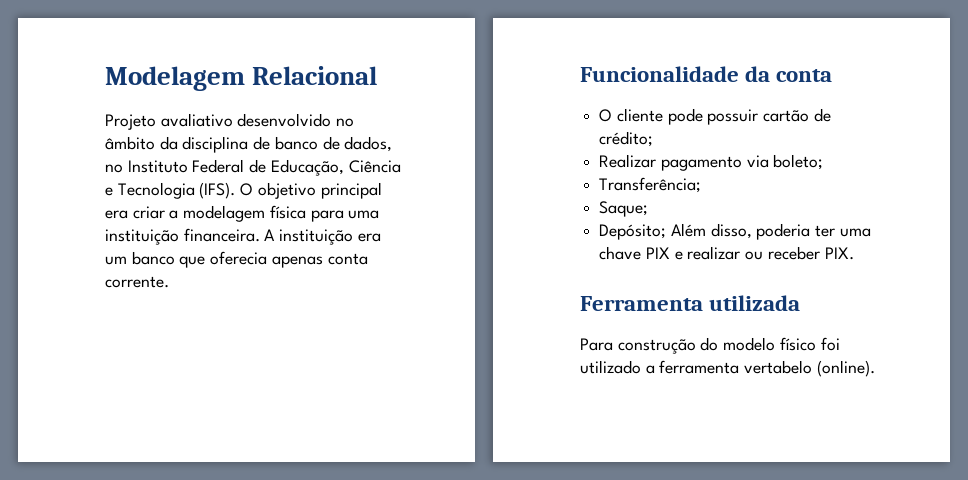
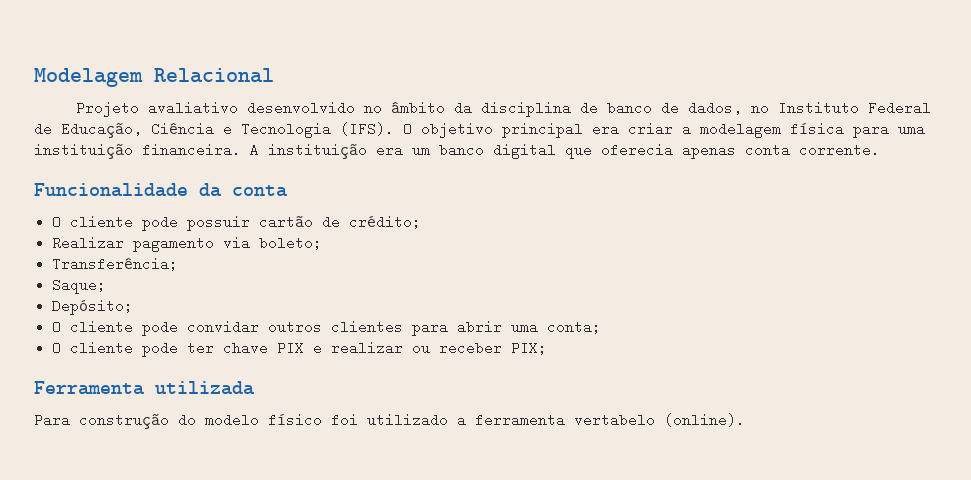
- A instituição era um banco que oferecia apenas conta corrente.
+ A instituição era um banco digital que oferecia apenas conta corrente.
- Depósito; Além disso, poderia ter uma chave PIX e realizar ou receber PIX.
+ Depósito;
+ O cliente pode convidar outros clientes para abrir uma conta;
+ O cliente pode ter chave PIX e realizar ou receber PIX;

